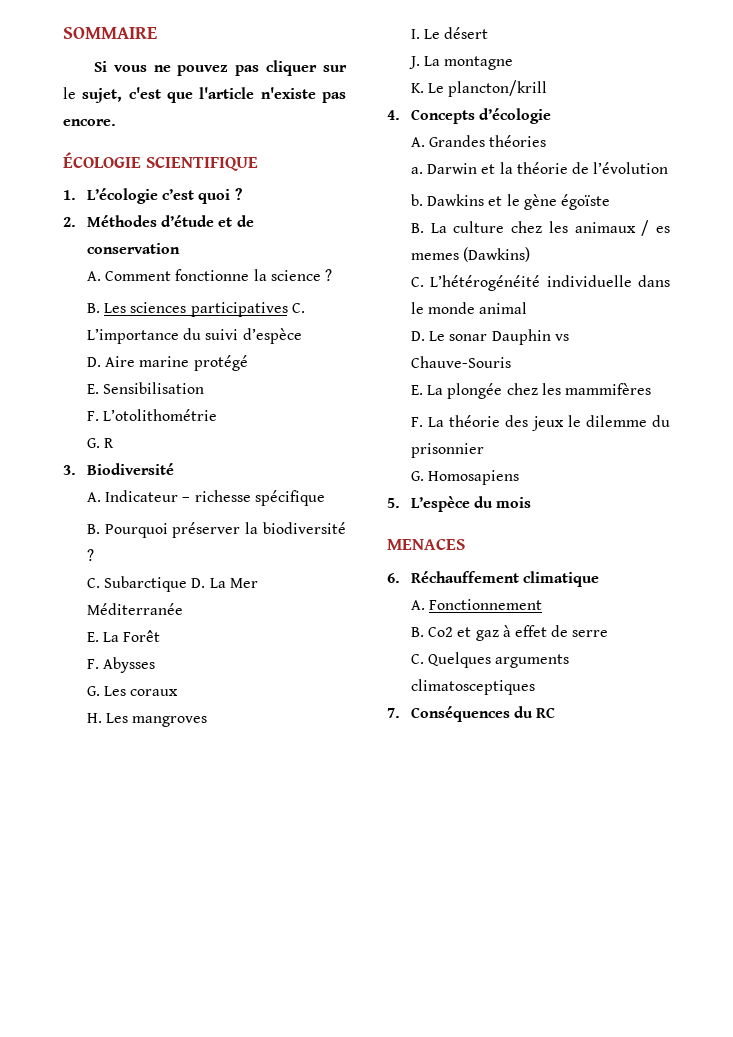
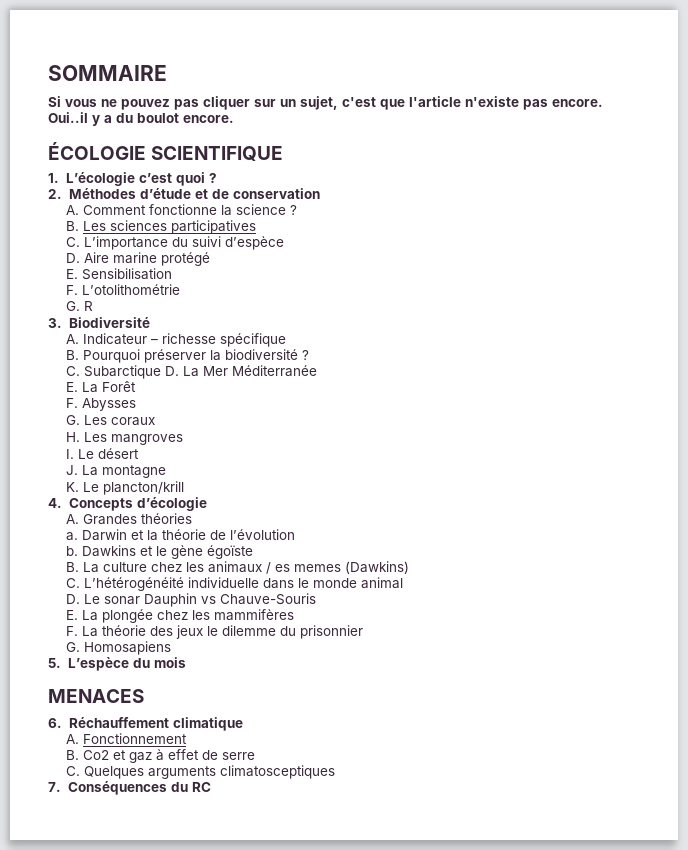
- Si vous ne pouvez pas cliquer sur le sujet, c'est que l'article n'existe pas encore.
+ Si vous ne pouvez pas cliquer sur un sujet, c'est que l'article n'existe pas encore. Oui..il y a du boulot encore.
- B. Les sciences participatives C. L’importance du suivi d’espèce
+ B. Les sciences participatives
+ C. L’importance du suivi d’espèce

